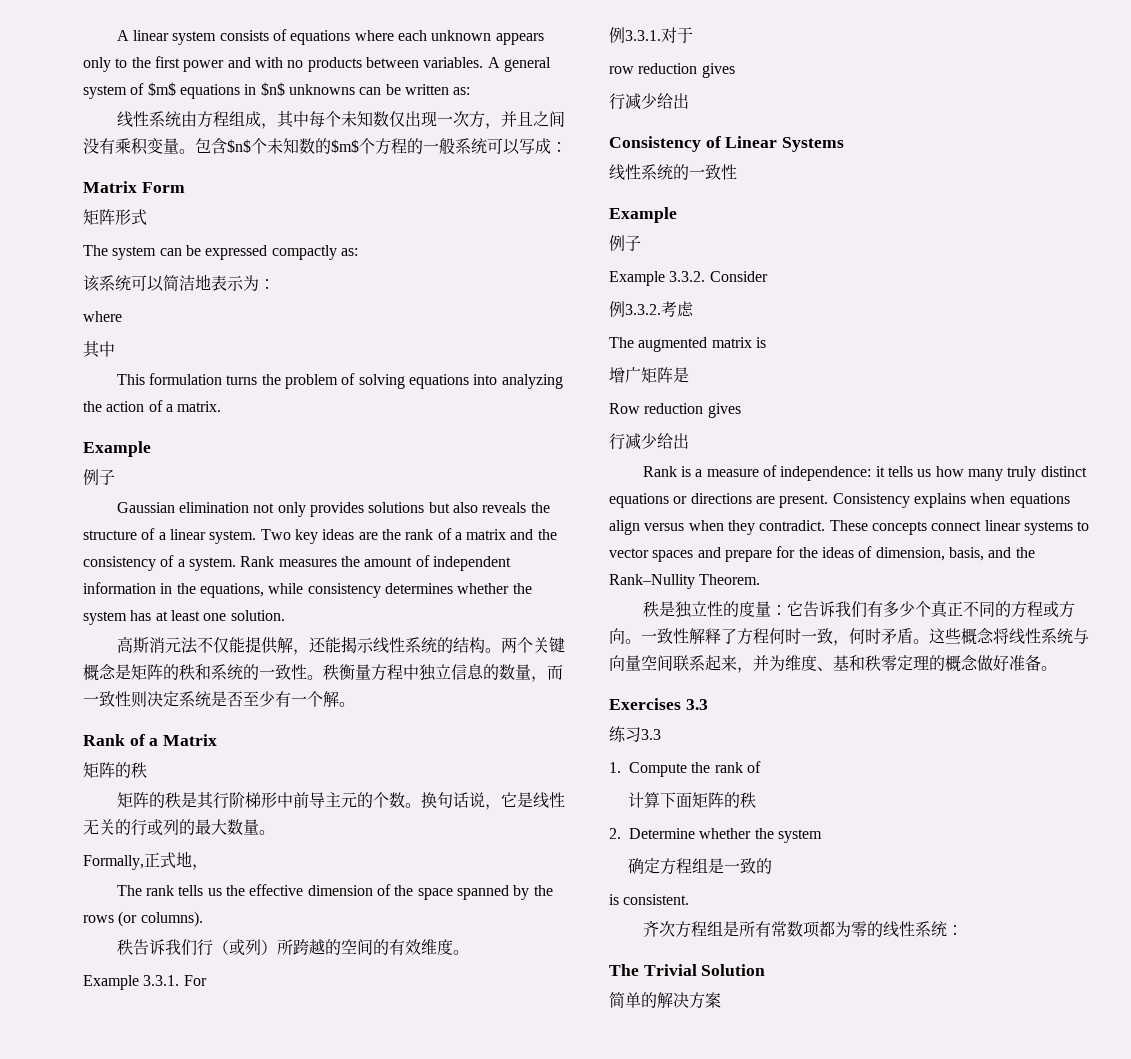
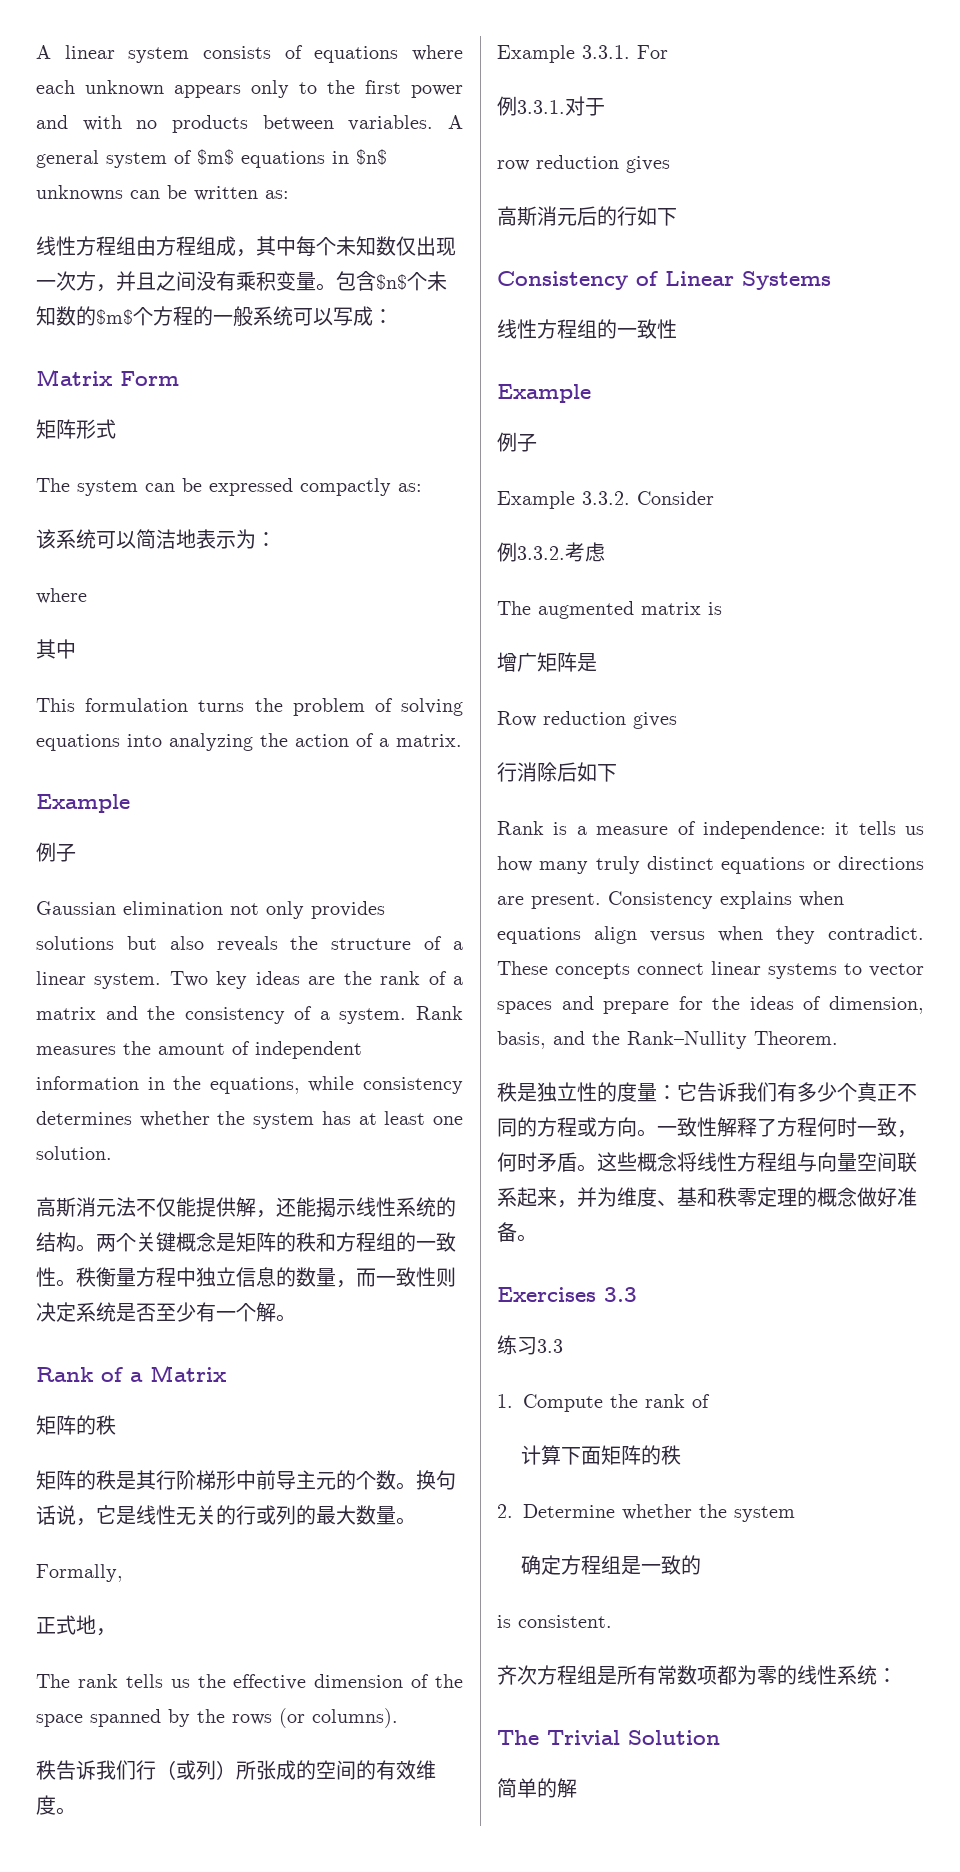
- 线性系统由方程组成，其中每个未知数仅出现一次方，并且之间没有乘积变量。
+ 线性方程组由方程组成，其中每个未知数仅出现一次方，并且之间没有乘积变量。
- 两个关键概念是矩阵的秩和系统的一致性。
+ 两个关键概念是矩阵的秩和方程组的一致性。
- Formally,正式地，
+ Formally,
+ 正式地，
- 秩告诉我们行（或列）所跨越的空间的有效维度。
+ 秩告诉我们行（或列）所张成的空间的有效维度。
  row reduction gives
- 行减少给出
+ 高斯消元后的行如下
- 线性系统的一致性
+ 线性方程组的一致性
  Row reduction gives
- 行减少给出
+ 行消除后如下
- 这些概念将线性系统与向量空间联系起来，并为维度、基和秩零定理的概念做好准备。
+ 这些概念将线性方程组与向量空间联系起来，并为维度、基和秩零定理的概念做好准备。
- 简单的解决方案
+ 简单的解

